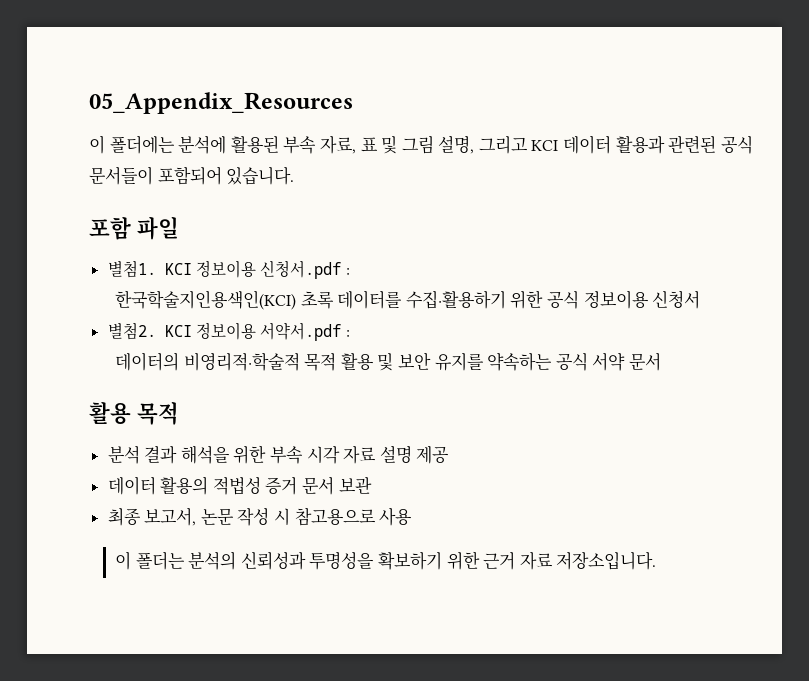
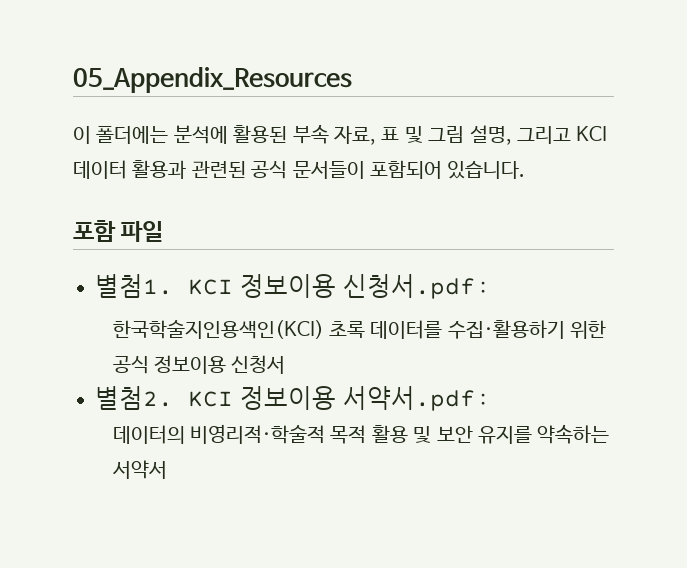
- 데이터의 비영리적·학술적 목적 활용 및 보안 유지를 약속하는 공식 서약 문서
- 활용 목적
- 분석 결과 해석을 위한 부속 시각 자료 설명 제공
- 데이터 활용의 적법성 증거 문서 보관
- 최종 보고서, 논문 작성 시 참고용으로 사용
- 이 폴더는 분석의 신뢰성과 투명성을 확보하기 위한 근거 자료 저장소입니다.
+ 데이터의 비영리적·학술적 목적 활용 및 보안 유지를 약속하는 서약서

